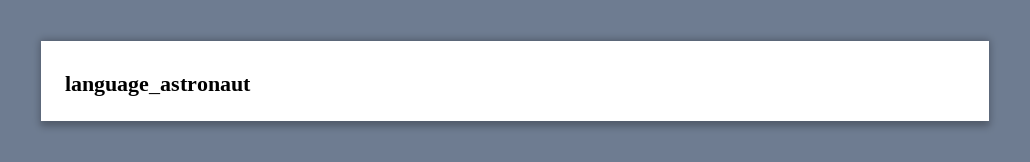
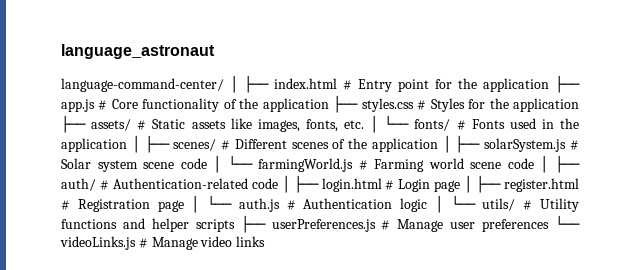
+ language-command-center/ │ ├── index.html # Entry point for the application ├── app.js # Core functionality of the application ├── styles.css # Styles for the application ├── assets/ # Static assets like images, fonts, etc. │ └── fonts/ # Fonts used in the application │ ├── scenes/ # Different scenes of the application │ ├── solarSystem.js # Solar system scene code │ └── farmingWorld.js # Farming world scene code │ ├── auth/ # Authentication-related code │ ├── login.html # Login page │ ├── register.html # Registration page │ └── auth.js # Authentication logic │ └── utils/ # Utility functions and helper scripts ├── userPreferences.js # Manage user preferences └── videoLinks.js # Manage video links

